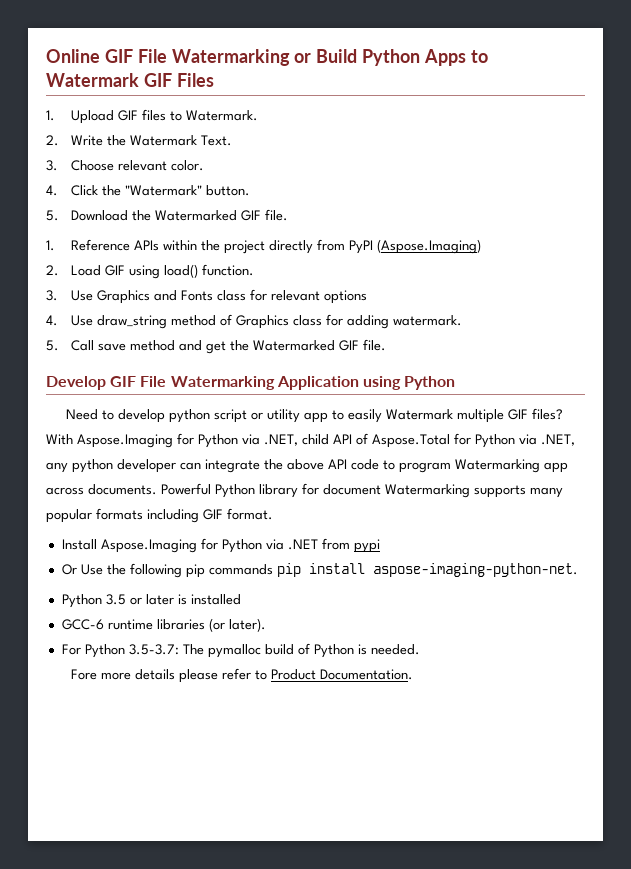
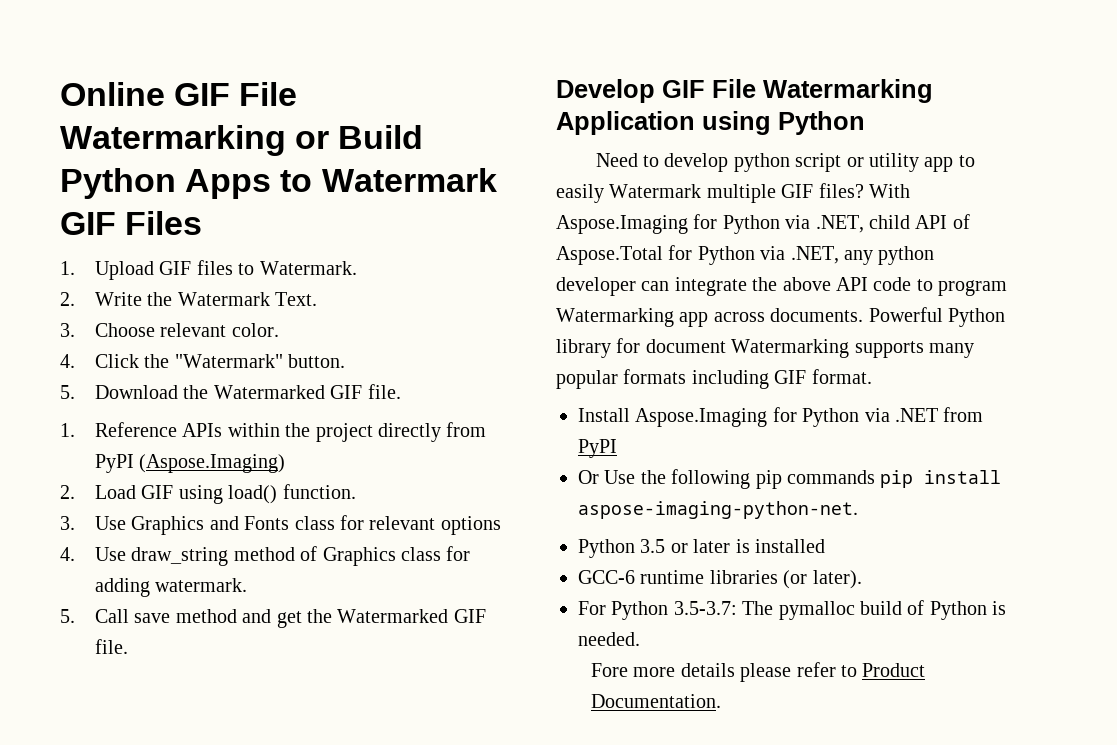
- Install Aspose.Imaging for Python via .NET from pypi
+ Install Aspose.Imaging for Python via .NET from PyPI

